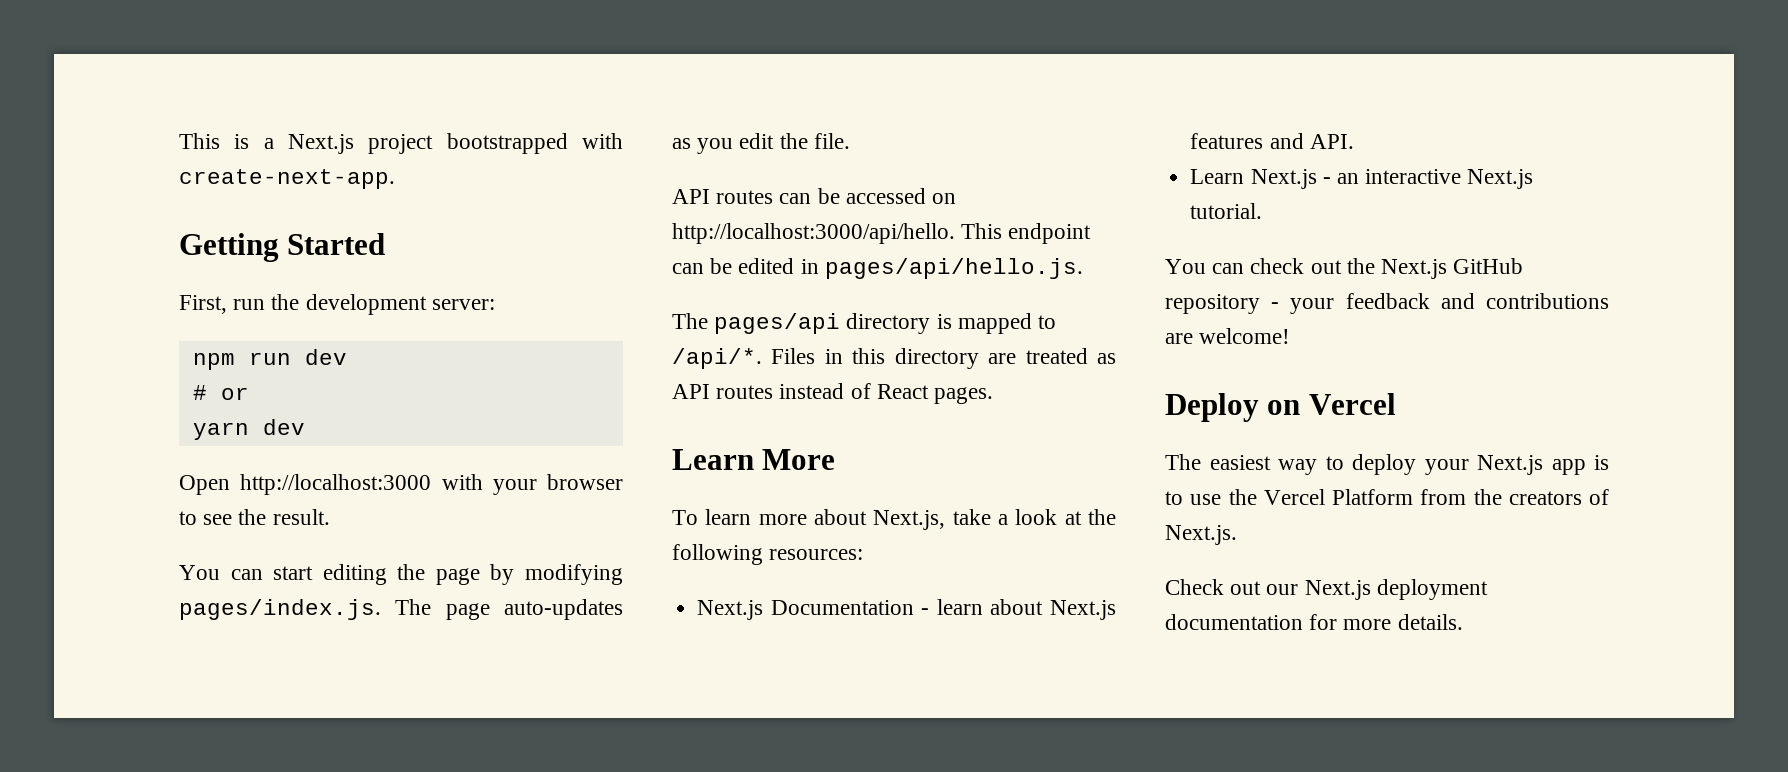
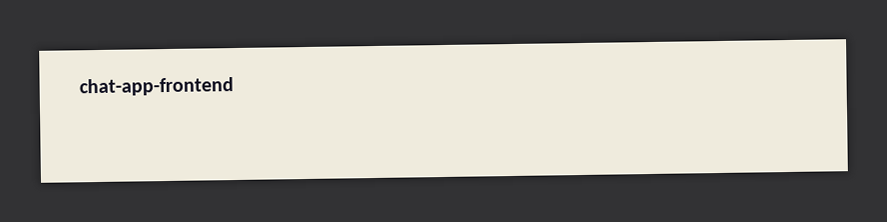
- This is a Next.js project bootstrapped with create-next-app.
- Getting Started
- First, run the development server:
- npm run dev
- # or
- yarn dev
- Open http://localhost:3000 with your browser to see the result.
- You can start editing the page by modifying pages/index.js. The page auto-updates as you edit the file.
- API routes can be accessed on http://localhost:3000/api/hello. This endpoint can be edited in pages/api/hello.js.
- The pages/api directory is mapped to /api/*. Files in this directory are treated as API routes instead of React pages.
- Learn More
- To learn more about Next.js, take a look at the following resources:
- Next.js Documentation - learn about Next.js features and API.
- Learn Next.js - an interactive Next.js tutorial.
- You can check out the Next.js GitHub repository - your feedback and contributions are welcome!
- Deploy on Vercel
- The easiest way to deploy your Next.js app is to use the Vercel Platform from the creators of Next.js.
- Check out our Next.js deployment documentation for more details.
+ chat-app-frontend

